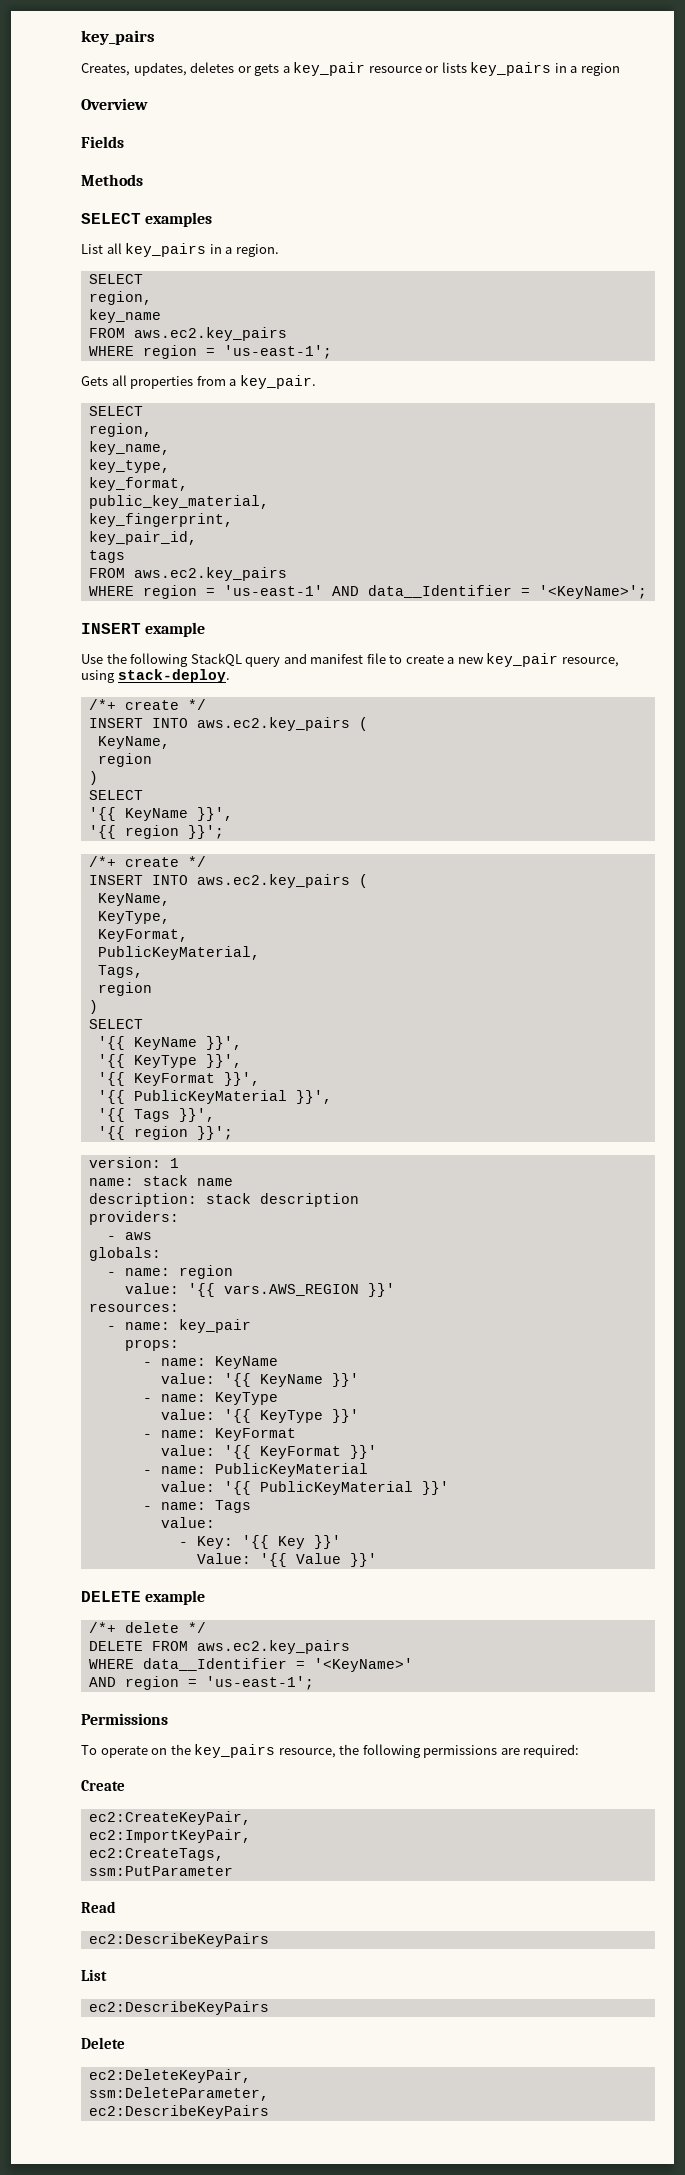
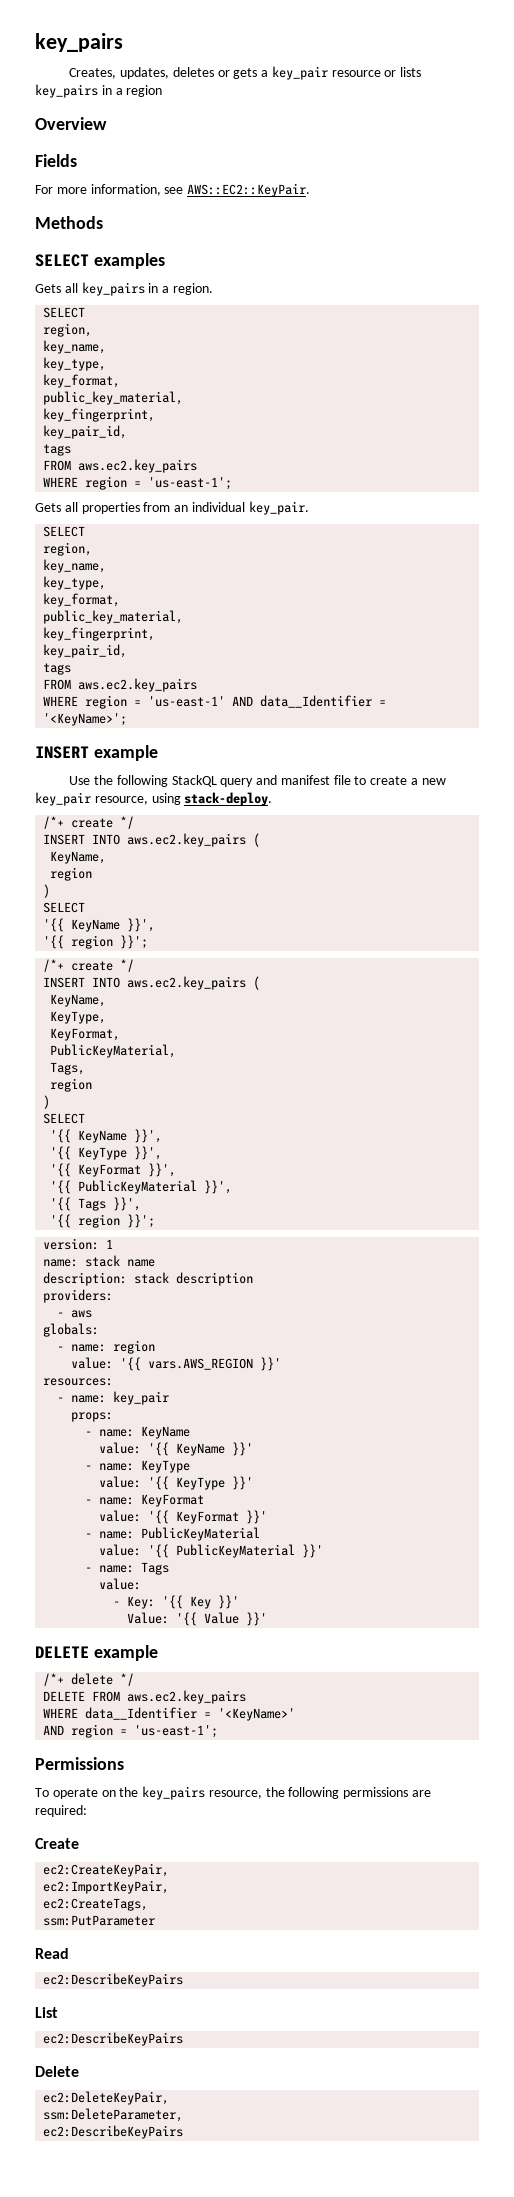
+ For more information, see AWS::EC2::KeyPair.
- List all key_pairs in a region.
+ Gets all key_pairs in a region.
  SELECT
  region,
- key_name
+ key_name,
+ key_type,
+ key_format,
+ public_key_material,
+ key_fingerprint,
+ key_pair_id,
+ tags
- Gets all properties from a key_pair.
+ Gets all properties from an individual key_pair.

